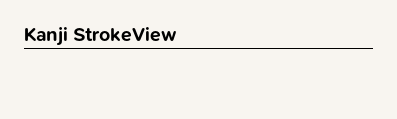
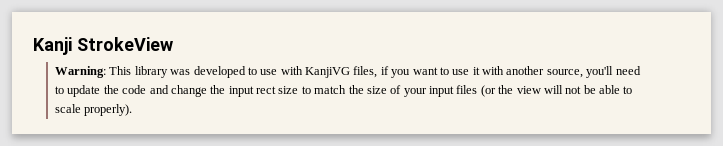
+ Warning: This library was developed to use with KanjiVG files, if you want to use it with another source, you'll need to update the code and change the input rect size to match the size of your input files (or the view will not be able to scale properly).

